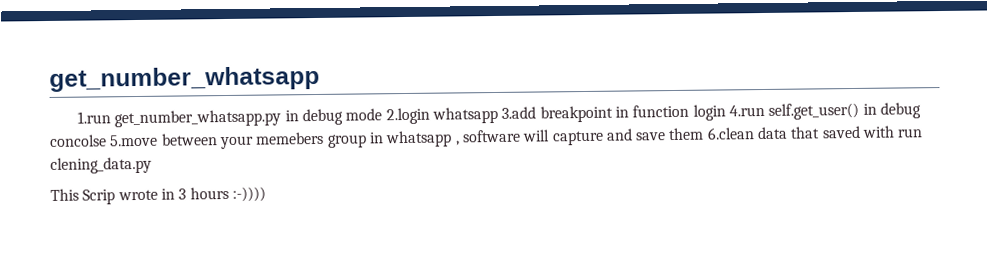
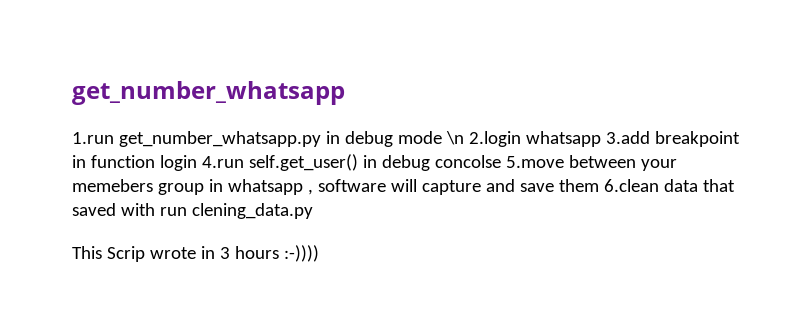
- 1.run get_number_whatsapp.py in debug mode 2.login whatsapp 3.add breakpoint in function login 4.run self.get_user() in debug concolse 5.move between your memebers group in whatsapp , software will capture and save them 6.clean data that saved with run clening_data.py
+ 1.run get_number_whatsapp.py in debug mode \n 2.login whatsapp 3.add breakpoint in function login 4.run self.get_user() in debug concolse 5.move between your memebers group in whatsapp , software will capture and save them 6.clean data that saved with run clening_data.py

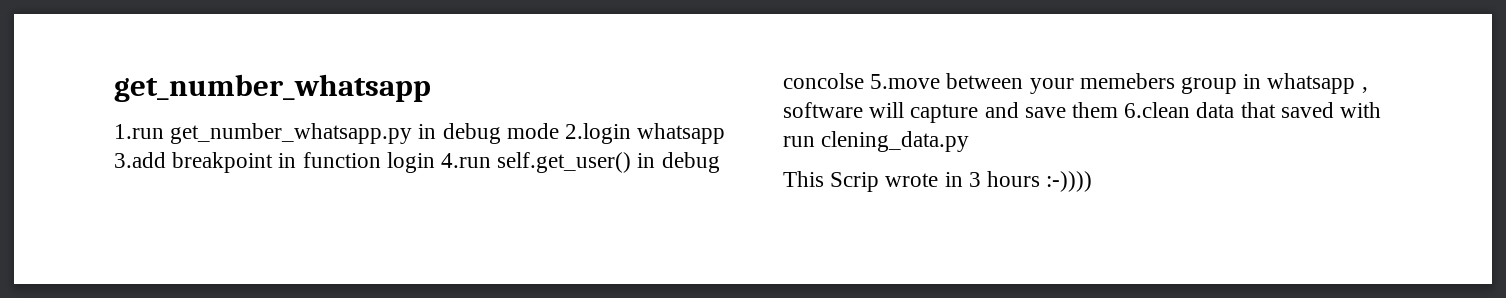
- 1.run get_number_whatsapp.py in debug mode \n 2.login whatsapp 3.add breakpoint in function login 4.run self.get_user() in debug concolse 5.move between your memebers group in whatsapp , software will capture and save them 6.clean data that saved with run clening_data.py
+ 1.run get_number_whatsapp.py in debug mode 2.login whatsapp 3.add breakpoint in function login 4.run self.get_user() in debug concolse 5.move between your memebers group in whatsapp , software will capture and save them 6.clean data that saved with run clening_data.py

